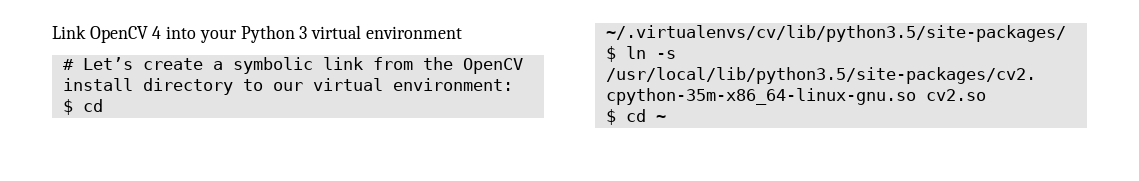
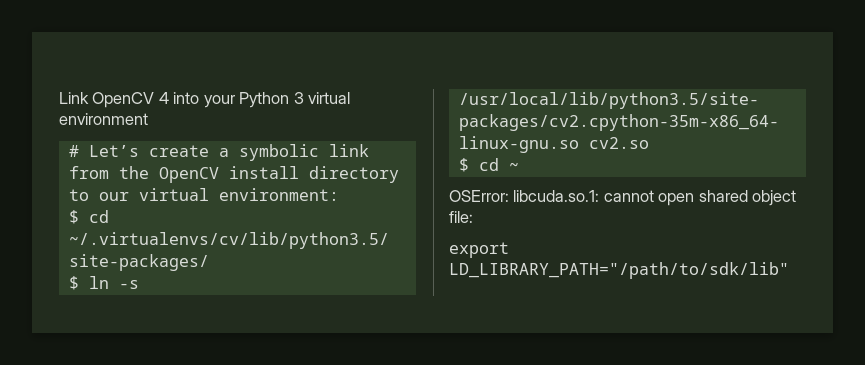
+ OSError: libcuda.so.1: cannot open shared object file:
+ export LD_LIBRARY_PATH="/path/to/sdk/lib"

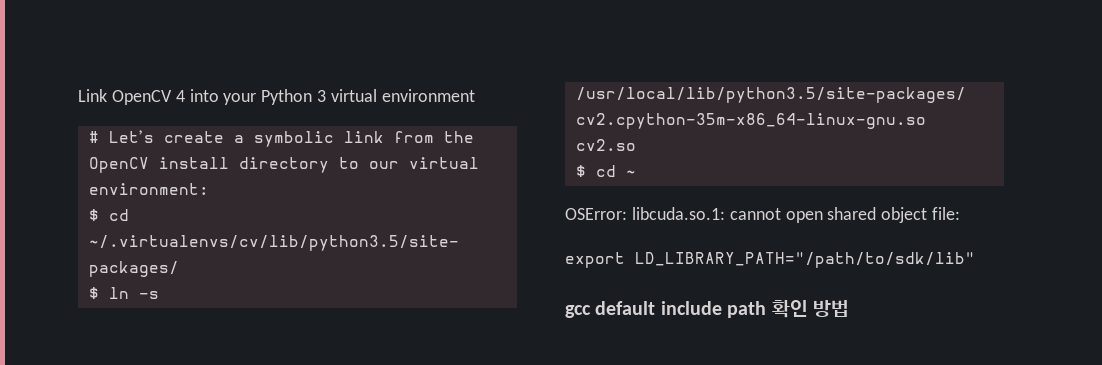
+ gcc default include path 확인 방법

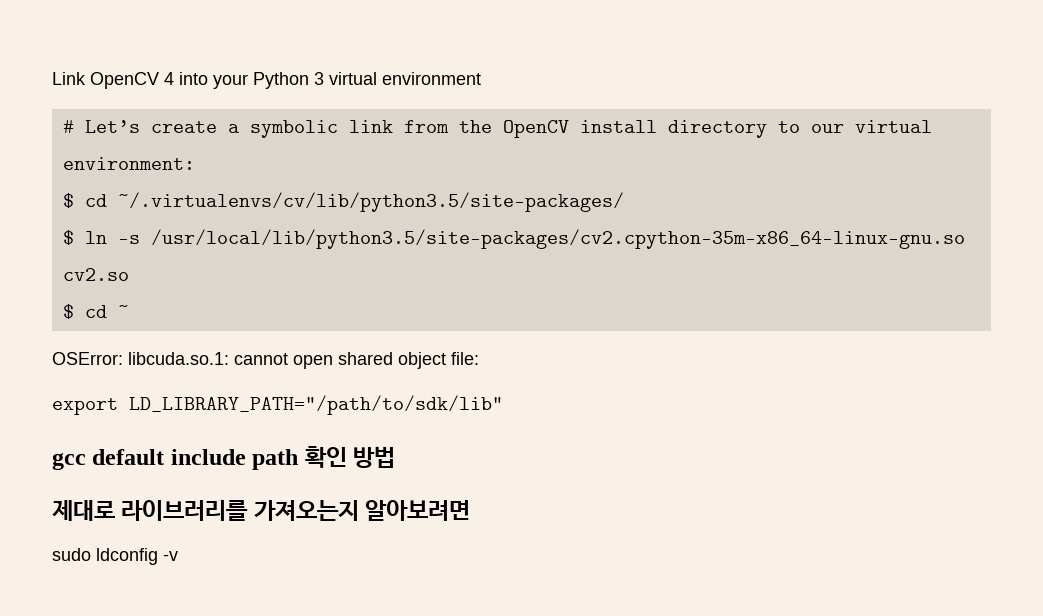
+ 제대로 라이브러리를 가져오는지 알아보려면
+ sudo ldconfig -v

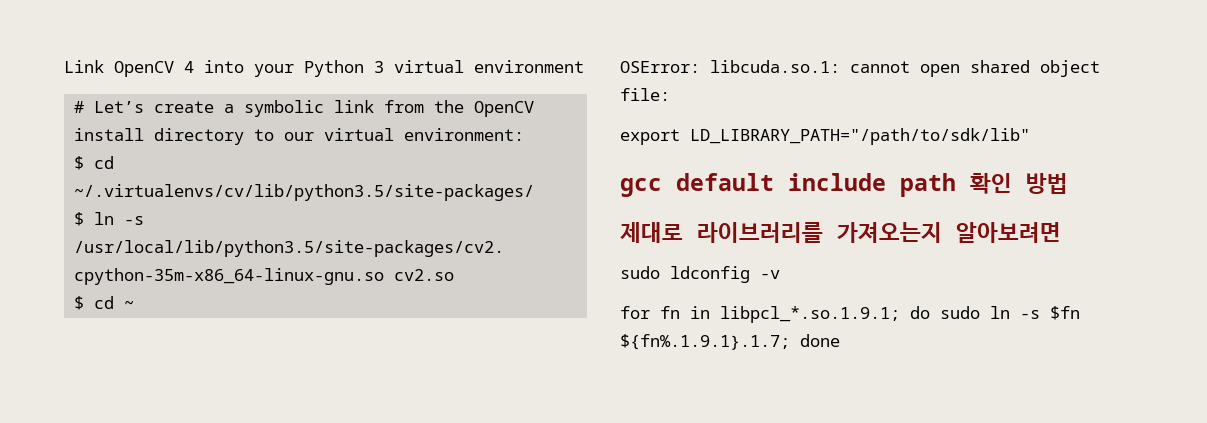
+ for fn in libpcl_*.so.1.9.1; do sudo ln -s $fn ${fn%.1.9.1}.1.7; done

